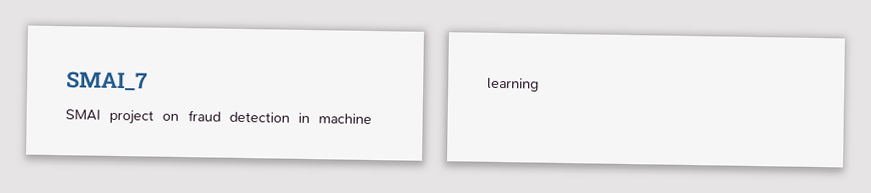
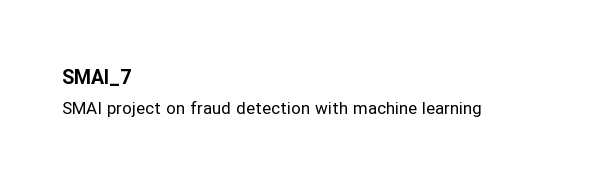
- SMAI project on fraud detection in machine learning
+ SMAI project on fraud detection with machine learning

